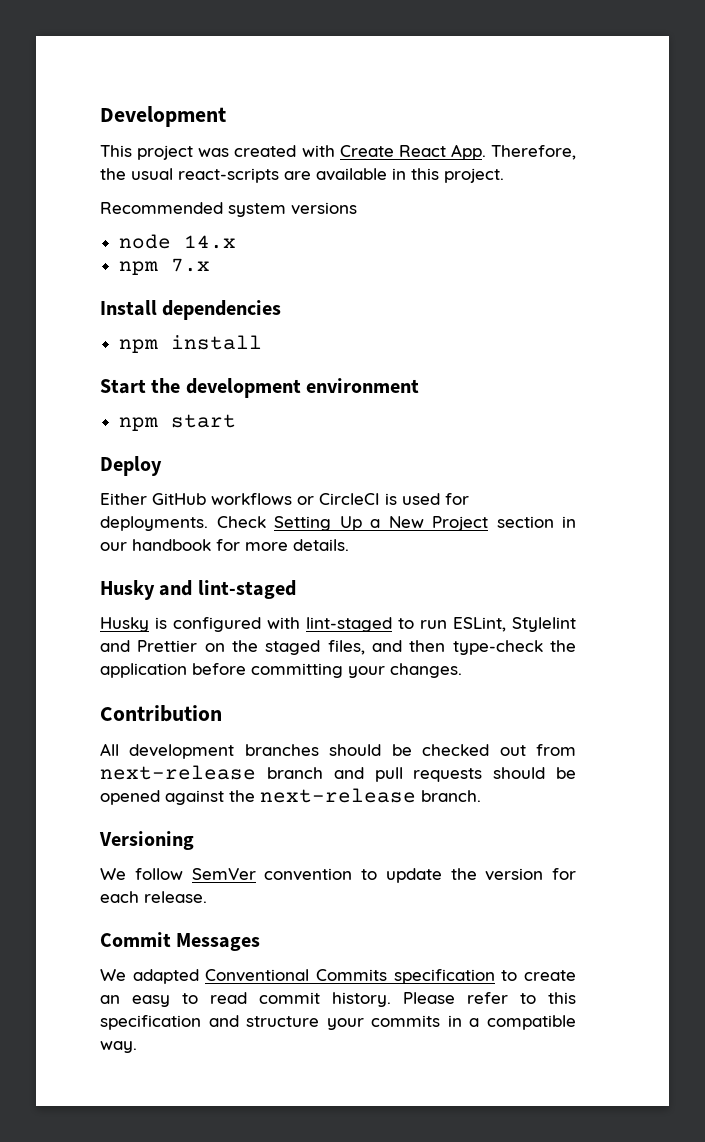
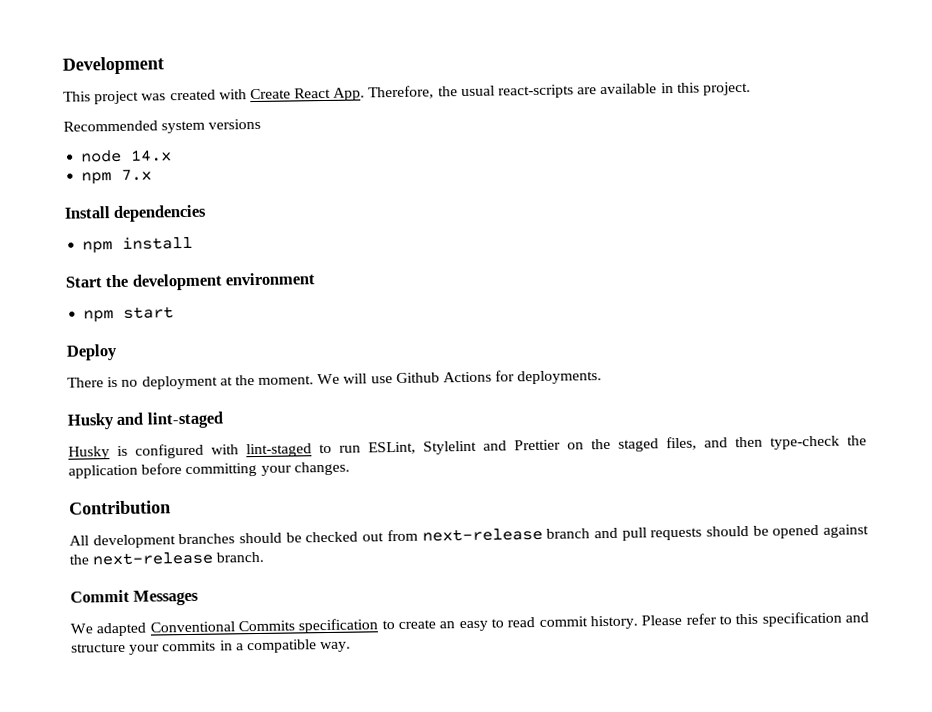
- Either GitHub workflows or CircleCI is used for deployments. Check Setting Up a New Project section in our handbook for more details.
+ There is no deployment at the moment. We will use Github Actions for deployments.
- Versioning
- We follow SemVer convention to update the version for each release.

